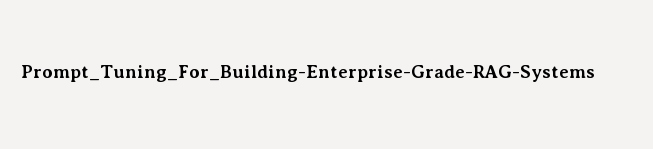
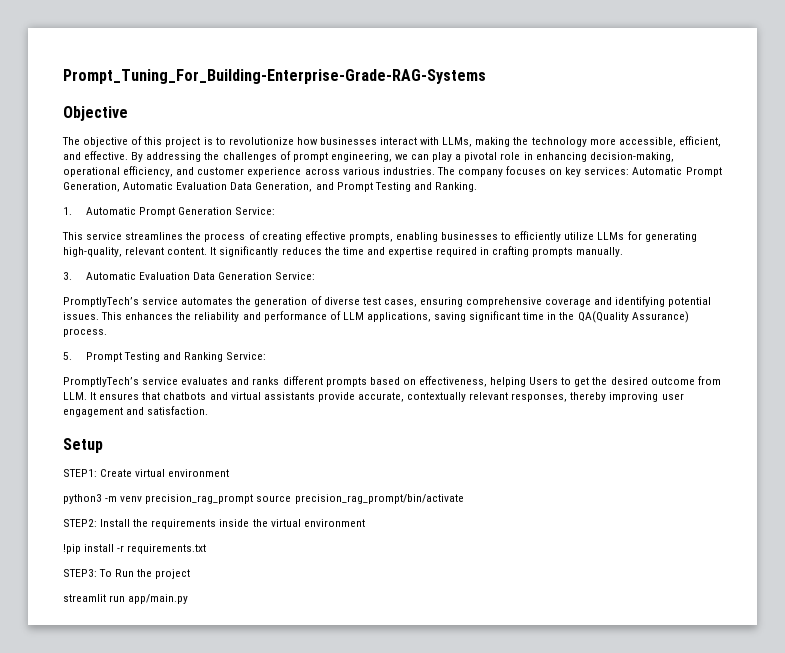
+ Objective
+ The objective of this project is to revolutionize how businesses interact with LLMs, making the technology more accessible, efficient, and effective. By addressing the challenges of prompt engineering, we can play a pivotal role in enhancing decision-making, operational efficiency, and customer experience across various industries. The company focuses on key services: Automatic Prompt Generation, Automatic Evaluation Data Generation, and Prompt Testing and Ranking.
+ 1. Automatic Prompt Generation Service:
+ This service streamlines the process of creating effective prompts, enabling businesses to efficiently utilize LLMs for generating high-quality, relevant content. It significantly reduces the time and expertise required in crafting prompts manually.
+ 3. Automatic Evaluation Data Generation Service:
+ PromptlyTech’s service automates the generation of diverse test cases, ensuring comprehensive coverage and identifying potential issues. This enhances the reliability and performance of LLM applications, saving significant time in the QA(Quality Assurance) process.
+ 5. Prompt Testing and Ranking Service:
+ PromptlyTech’s service evaluates and ranks different prompts based on effectiveness, helping Users to get the desired outcome from LLM. It ensures that chatbots and virtual assistants provide accurate, contextually relevant responses, thereby improving user engagement and satisfaction.
+ Setup
+ STEP1: Create virtual environment
+ python3 -m venv precision_rag_prompt source precision_rag_prompt/bin/activate
+ STEP2: Install the requirements inside the virtual environment
+ !pip install -r requirements.txt
+ STEP3: To Run the project
+ streamlit run app/main.py

